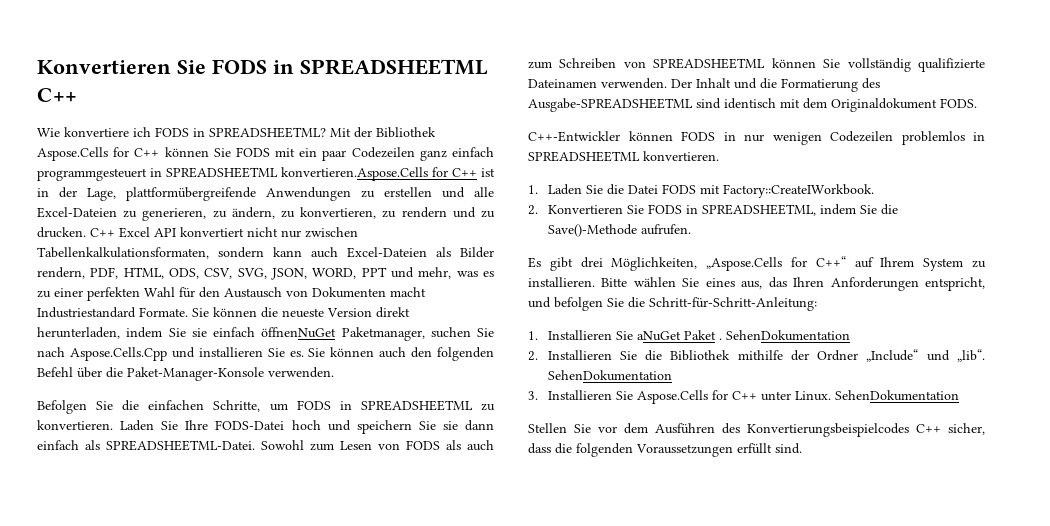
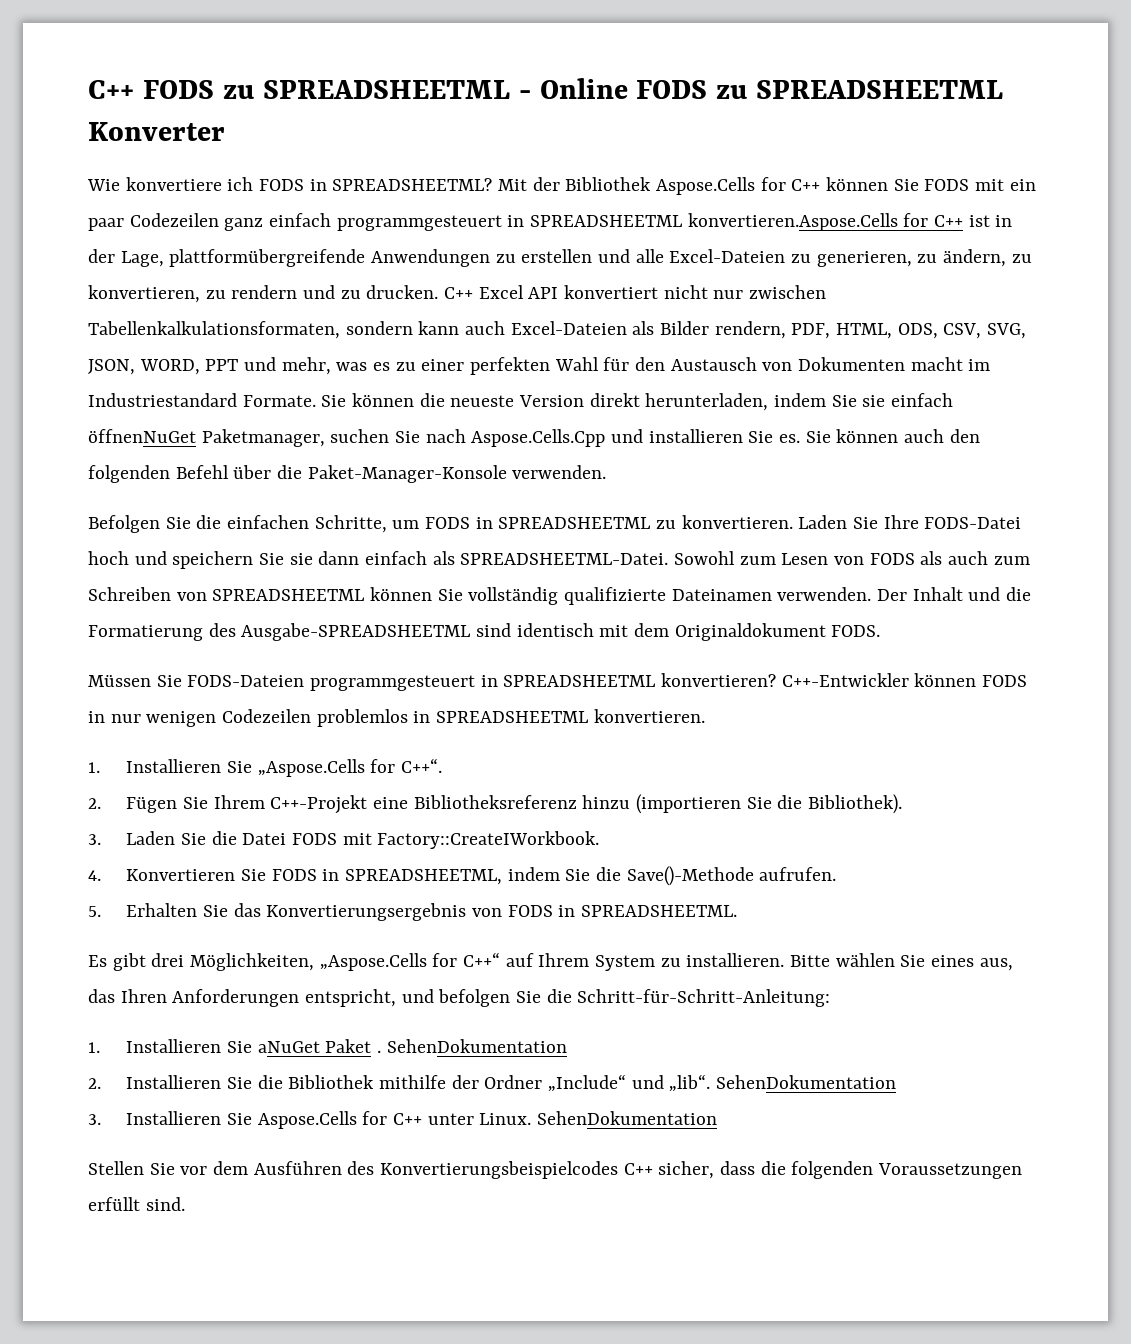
- Konvertieren Sie FODS in SPREADSHEETML C++
+ C++ FODS zu SPREADSHEETML - Online FODS zu SPREADSHEETML Konverter
- C++ Excel API konvertiert nicht nur zwischen Tabellenkalkulationsformaten, sondern kann auch Excel-Dateien als Bilder rendern, PDF, HTML, ODS, CSV, SVG, JSON, WORD, PPT und mehr, was es zu einer perfekten Wahl für den Austausch von Dokumenten macht Industriestandard Formate.
+ C++ Excel API konvertiert nicht nur zwischen Tabellenkalkulationsformaten, sondern kann auch Excel-Dateien als Bilder rendern, PDF, HTML, ODS, CSV, SVG, JSON, WORD, PPT und mehr, was es zu einer perfekten Wahl für den Austausch von Dokumenten macht im Industriestandard Formate.
+ Müssen Sie FODS-Dateien programmgesteuert in SPREADSHEETML konvertieren?
- 1. Laden Sie die Datei FODS mit Factory::CreateIWorkbook.
+ 1. Installieren Sie „Aspose.Cells for C++“.
+ 2. Fügen Sie Ihrem C++-Projekt eine Bibliotheksreferenz hinzu (importieren Sie die Bibliothek).
+ 3. Laden Sie die Datei FODS mit Factory::CreateIWorkbook.
- 2. Konvertieren Sie FODS in SPREADSHEETML, indem Sie die Save()-Methode aufrufen.
+ 4. Konvertieren Sie FODS in SPREADSHEETML, indem Sie die Save()-Methode aufrufen.
+ 5. Erhalten Sie das Konvertierungsergebnis von FODS in SPREADSHEETML.

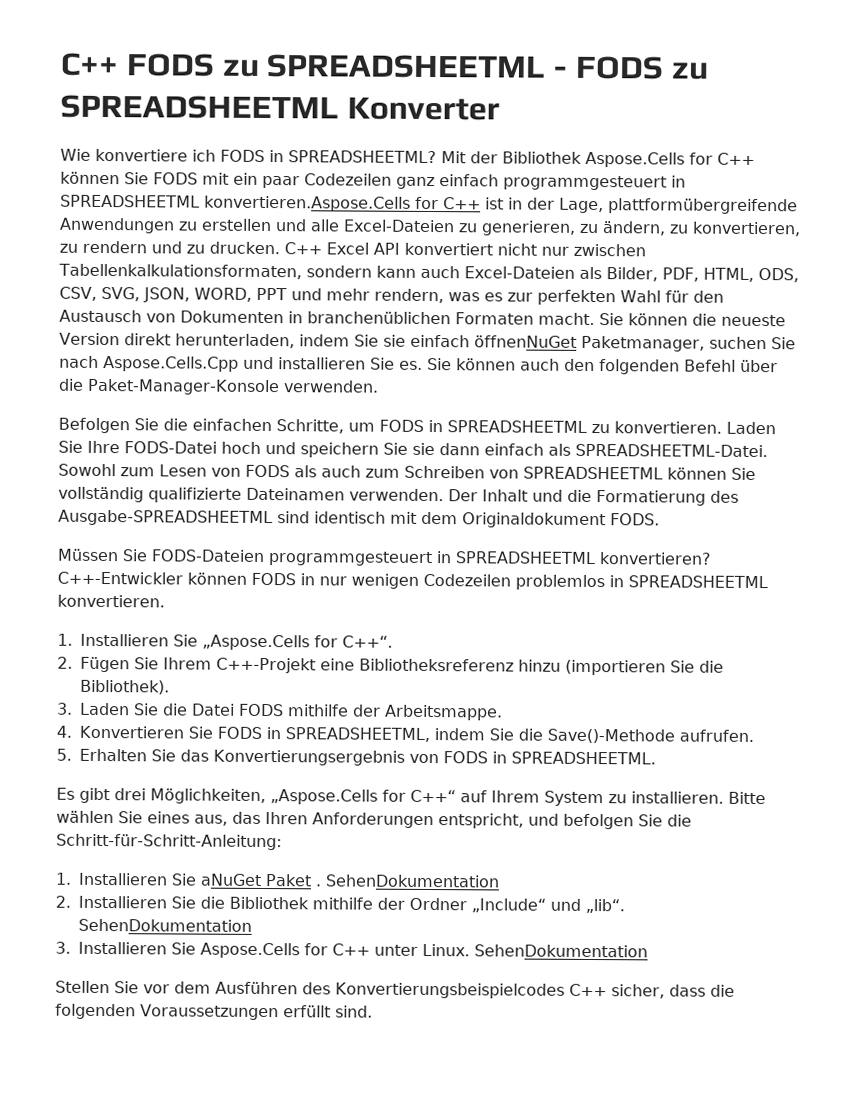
- C++ FODS zu SPREADSHEETML - Online FODS zu SPREADSHEETML Konverter
+ C++ FODS zu SPREADSHEETML - FODS zu SPREADSHEETML Konverter
- C++ Excel API konvertiert nicht nur zwischen Tabellenkalkulationsformaten, sondern kann auch Excel-Dateien als Bilder rendern, PDF, HTML, ODS, CSV, SVG, JSON, WORD, PPT und mehr, was es zu einer perfekten Wahl für den Austausch von Dokumenten macht im Industriestandard Formate.
+ C++ Excel API konvertiert nicht nur zwischen Tabellenkalkulationsformaten, sondern kann auch Excel-Dateien als Bilder, PDF, HTML, ODS, CSV, SVG, JSON, WORD, PPT und mehr rendern, was es zur perfekten Wahl für den Austausch von Dokumenten in branchenüblichen Formaten macht.
- 3. Laden Sie die Datei FODS mit Factory::CreateIWorkbook.
+ 3. Laden Sie die Datei FODS mithilfe der Arbeitsmappe.

